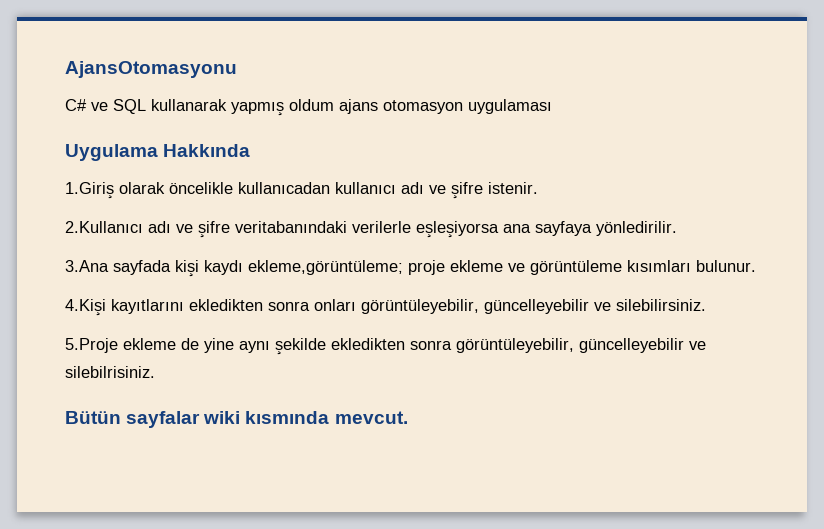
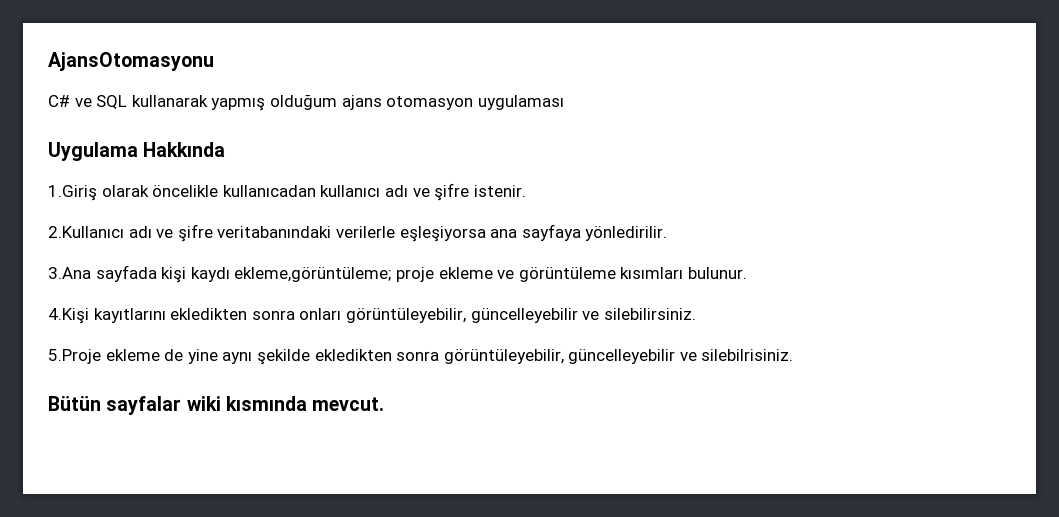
- C# ve SQL kullanarak yapmış oldum ajans otomasyon uygulaması
+ C# ve SQL kullanarak yapmış olduğum ajans otomasyon uygulaması

